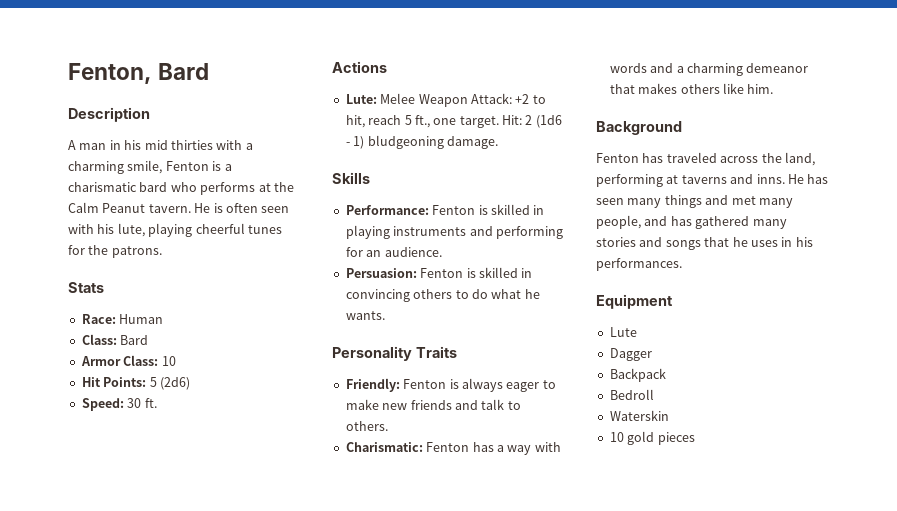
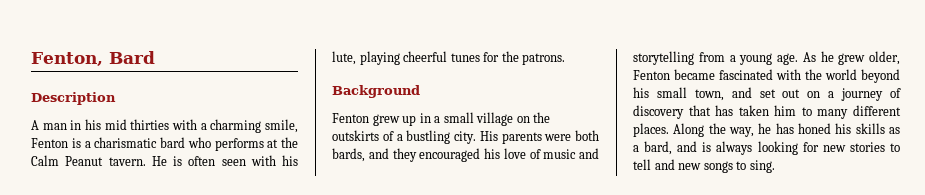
- Stats
- Race: Human
- Class: Bard
- Armor Class: 10
- Hit Points: 5 (2d6)
- Speed: 30 ft.
- Actions
- Lute: Melee Weapon Attack: +2 to hit, reach 5 ft., one target. Hit: 2 (1d6 - 1) bludgeoning damage.
- Skills
- Performance: Fenton is skilled in playing instruments and performing for an audience.
- Persuasion: Fenton is skilled in convincing others to do what he wants.
- Personality Traits
- Friendly: Fenton is always eager to make new friends and talk to others.
- Charismatic: Fenton has a way with words and a charming demeanor that makes others like him.
  Background
- Fenton has traveled across the land, performing at taverns and inns. He has seen many things and met many people, and has gathered many stories and songs that he uses in his performances.
- Equipment
- Lute
- Dagger
- Backpack
- Bedroll
- Waterskin
- 10 gold pieces
+ Fenton grew up in a small village on the outskirts of a bustling city. His parents were both bards, and they encouraged his love of music and storytelling from a young age. As he grew older, Fenton became fascinated with the world beyond his small town, and set out on a journey of discovery that has taken him to many different places. Along the way, he has honed his skills as a bard, and is always looking for new stories to tell and new songs to sing.

